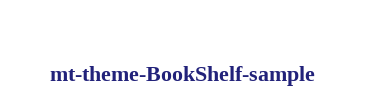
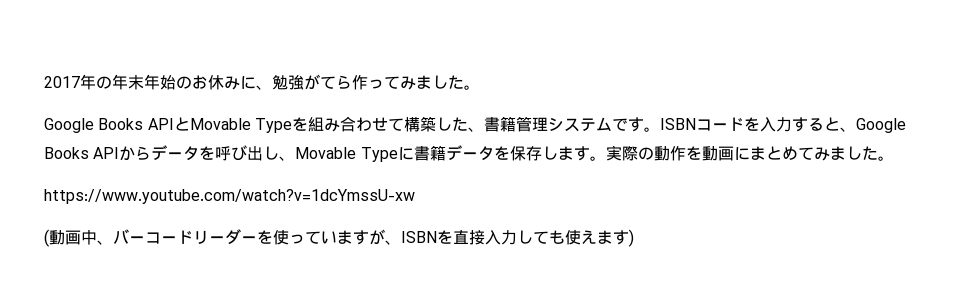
- mt-theme-BookShelf-sample
+ 2017年の年末年始のお休みに、勉強がてら作ってみました。
+ Google Books APIとMovable Typeを組み合わせて構築した、書籍管理システムです。ISBNコードを入力すると、Google Books APIからデータを呼び出し、Movable Typeに書籍データを保存します。実際の動作を動画にまとめてみました。
+ https://www.youtube.com/watch?v=1dcYmssU-xw
+ (動画中、バーコードリーダーを使っていますが、ISBNを直接入力しても使えます)

